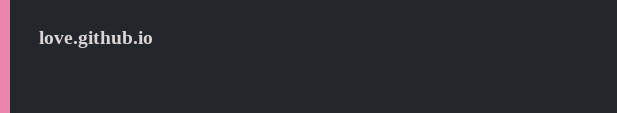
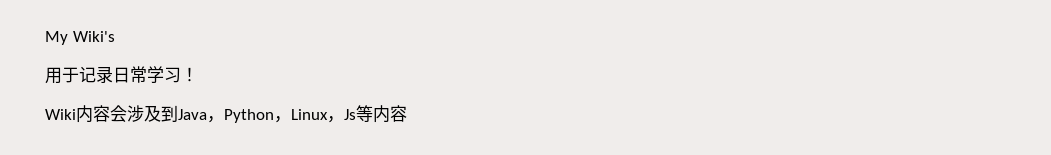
- love.github.io
+ My Wiki's
+ 用于记录日常学习！
+ Wiki内容会涉及到Java，Python，Linux，Js等内容

